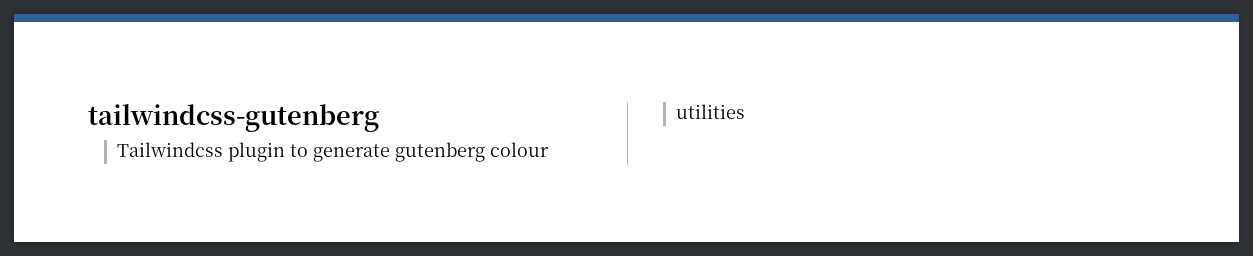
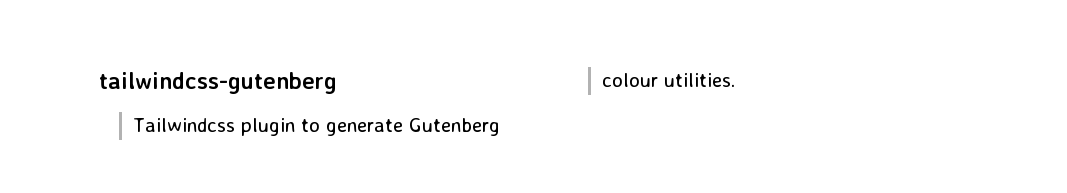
- Tailwindcss plugin to generate gutenberg colour utilities
+ Tailwindcss plugin to generate Gutenberg colour utilities.

